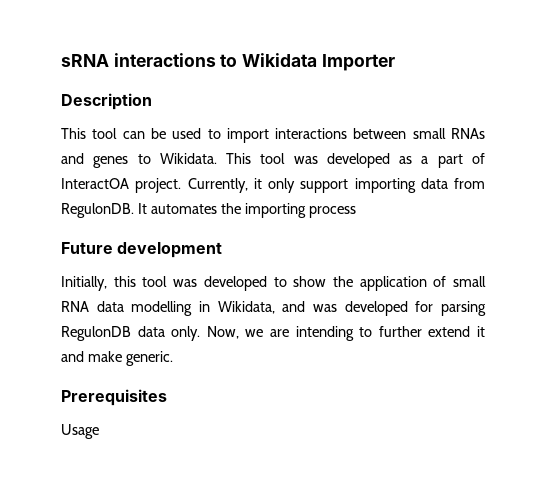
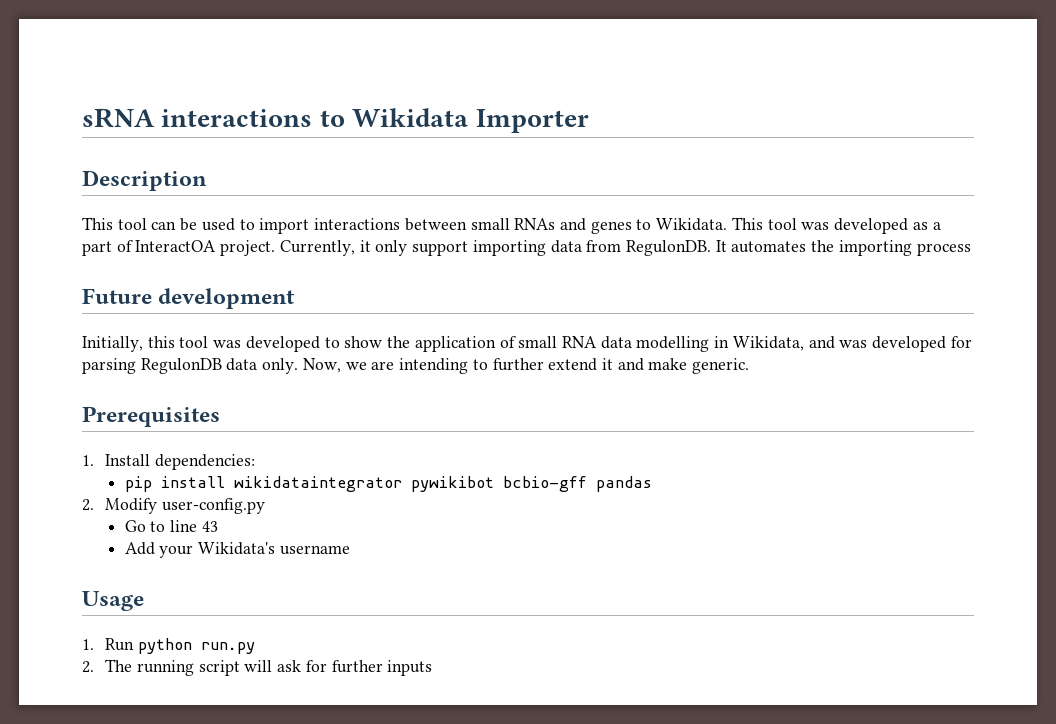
+ 1. Install dependencies:
+ pip install wikidataintegrator pywikibot bcbio-gff pandas
+ 2. Modify user-config.py
+ Go to line 43
+ Add your Wikidata's username
  Usage
+ 1. Run python run.py
+ 2. The running script will ask for further inputs

